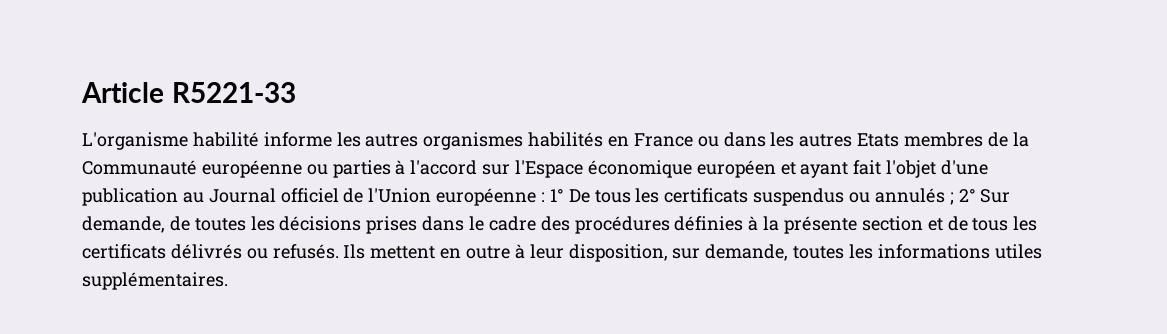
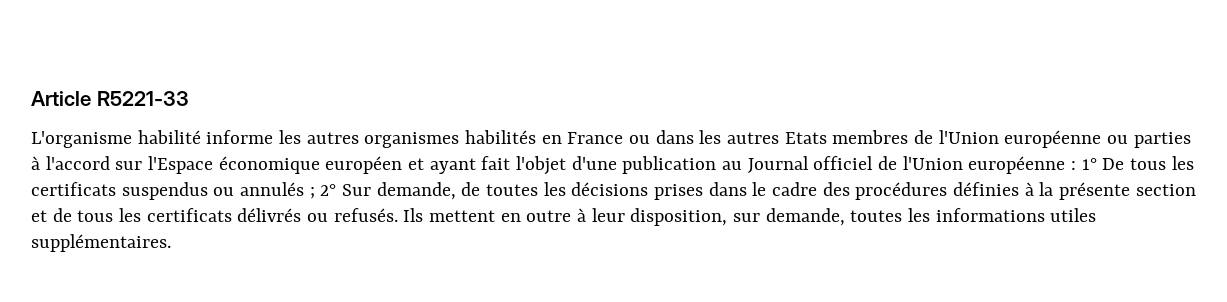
- L'organisme habilité informe les autres organismes habilités en France ou dans les autres Etats membres de la Communauté européenne ou parties à l'accord sur l'Espace économique européen et ayant fait l'objet d'une publication au Journal officiel de l'Union européenne :
+ L'organisme habilité informe les autres organismes habilités en France ou dans les autres Etats membres de l'Union européenne ou parties à l'accord sur l'Espace économique européen et ayant fait l'objet d'une publication au Journal officiel de l'Union européenne :

